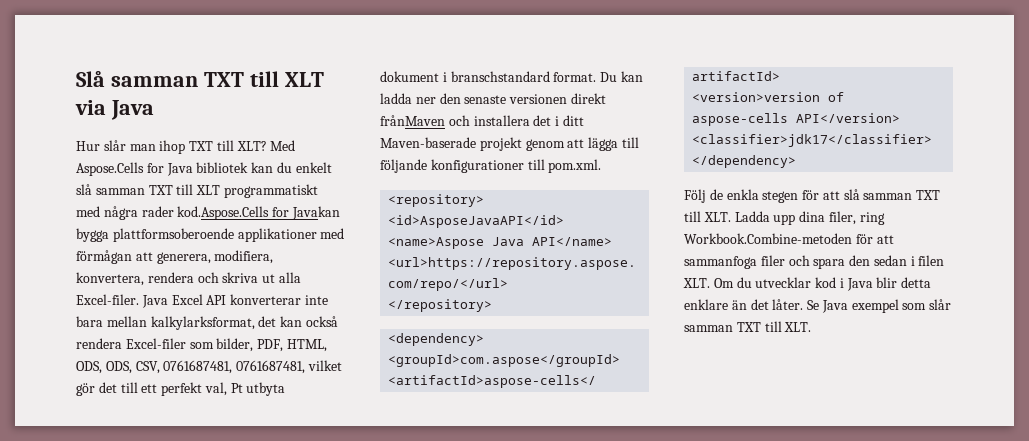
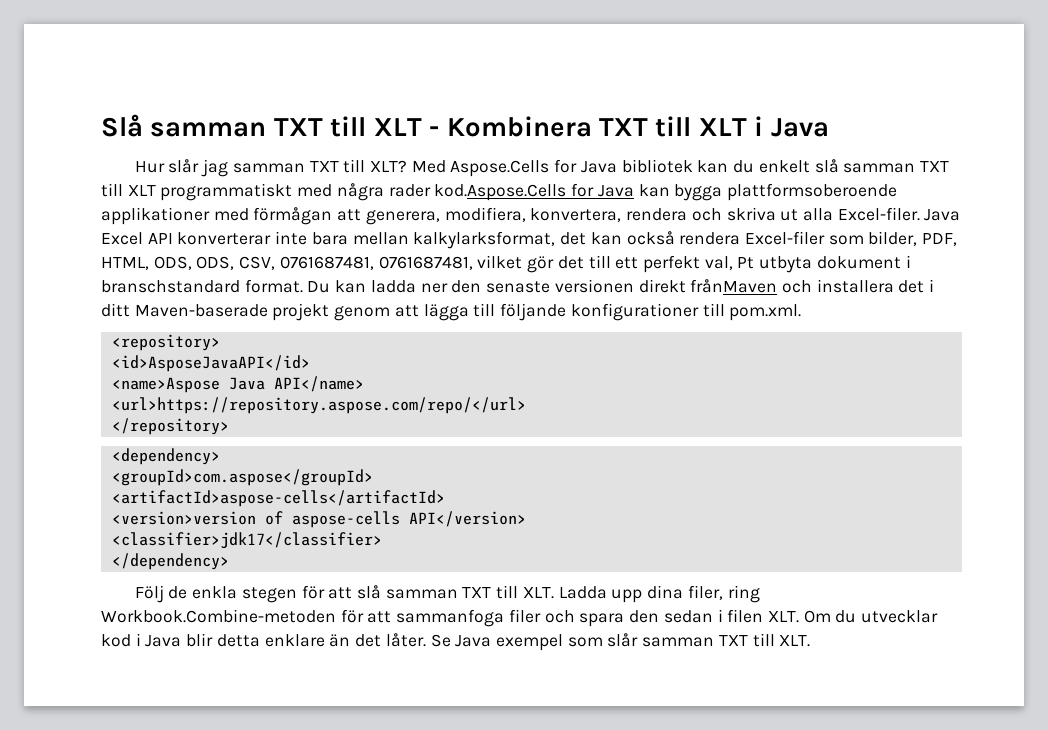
- Slå samman TXT till XLT via Java
+ Slå samman TXT till XLT - Kombinera TXT till XLT i Java
- Hur slår man ihop TXT till XLT?
+ Hur slår jag samman TXT till XLT?
- Med Aspose.Cells for Java bibliotek kan du enkelt slå samman TXT till XLT programmatiskt med några rader kod.Aspose.Cells for Javakan bygga plattformsoberoende applikationer med förmågan att generera, modifiera, konvertera, rendera och skriva ut alla Excel-filer.
+ Med Aspose.Cells for Java bibliotek kan du enkelt slå samman TXT till XLT programmatiskt med några rader kod.Aspose.Cells for Java kan bygga plattformsoberoende applikationer med förmågan att generera, modifiera, konvertera, rendera och skriva ut alla Excel-filer.

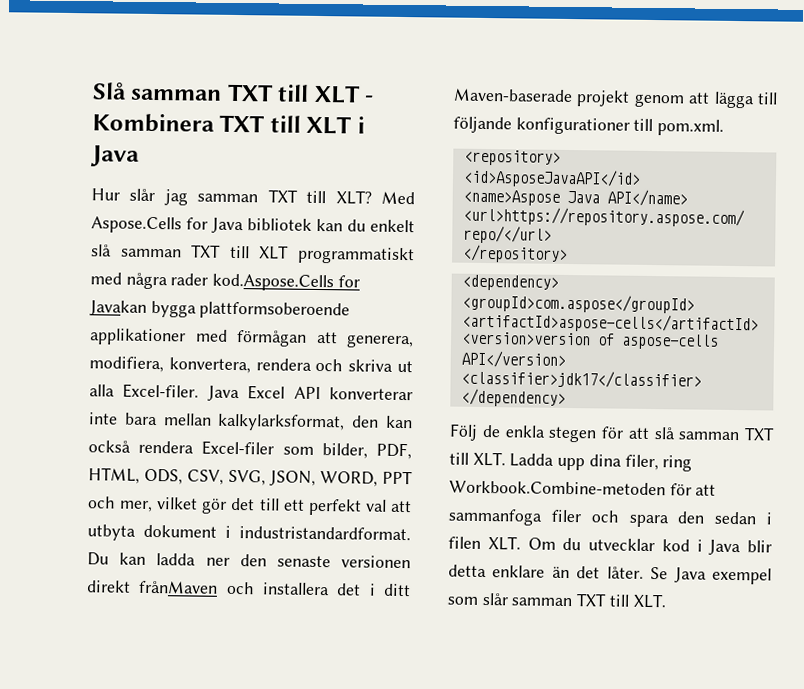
- Med Aspose.Cells for Java bibliotek kan du enkelt slå samman TXT till XLT programmatiskt med några rader kod.Aspose.Cells for Java kan bygga plattformsoberoende applikationer med förmågan att generera, modifiera, konvertera, rendera och skriva ut alla Excel-filer.
+ Med Aspose.Cells for Java bibliotek kan du enkelt slå samman TXT till XLT programmatiskt med några rader kod.Aspose.Cells for Javakan bygga plattformsoberoende applikationer med förmågan att generera, modifiera, konvertera, rendera och skriva ut alla Excel-filer.
- Java Excel API konverterar inte bara mellan kalkylarksformat, det kan också rendera Excel-filer som bilder, PDF, HTML, ODS, ODS, CSV, 0761687481, 0761687481, vilket gör det till ett perfekt val, Pt utbyta dokument i branschstandard format.
+ Java Excel API konverterar inte bara mellan kalkylarksformat, den kan också rendera Excel-filer som bilder, PDF, HTML, ODS, CSV, SVG, JSON, WORD, PPT och mer, vilket gör det till ett perfekt val att utbyta dokument i industristandardformat.

